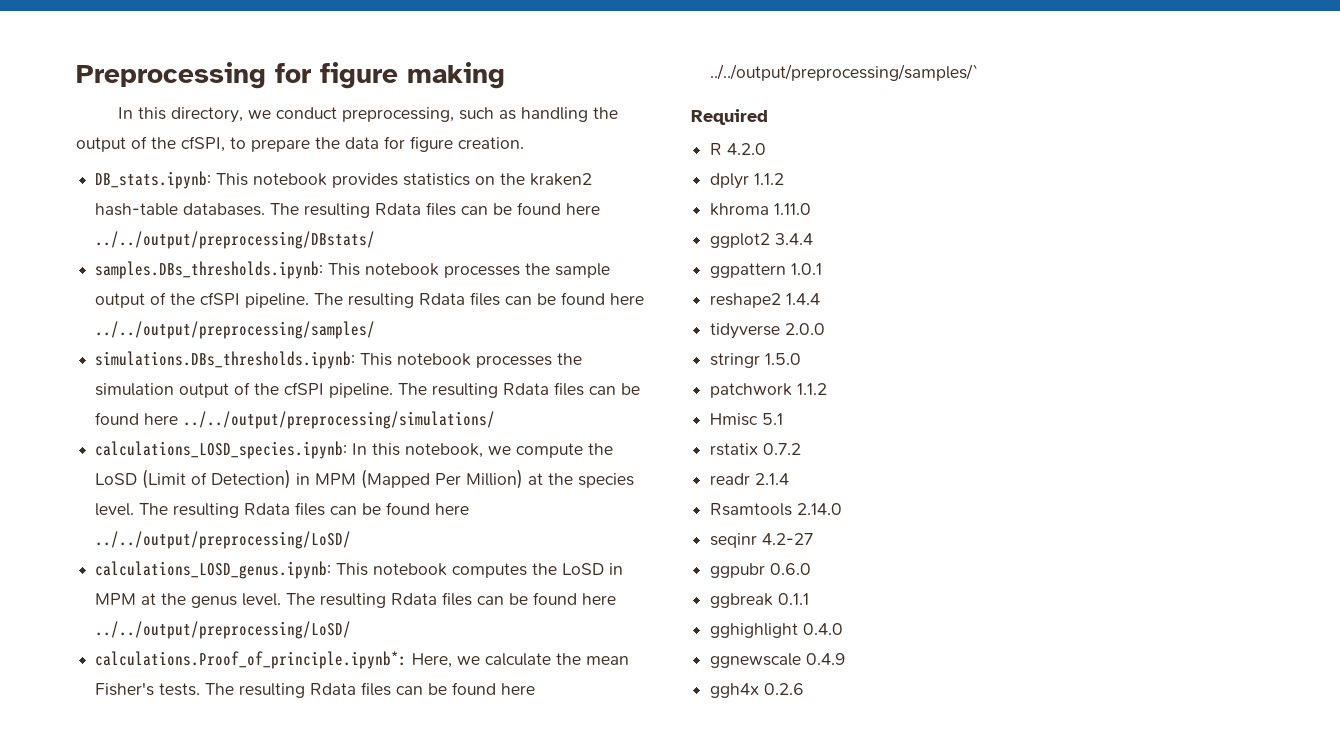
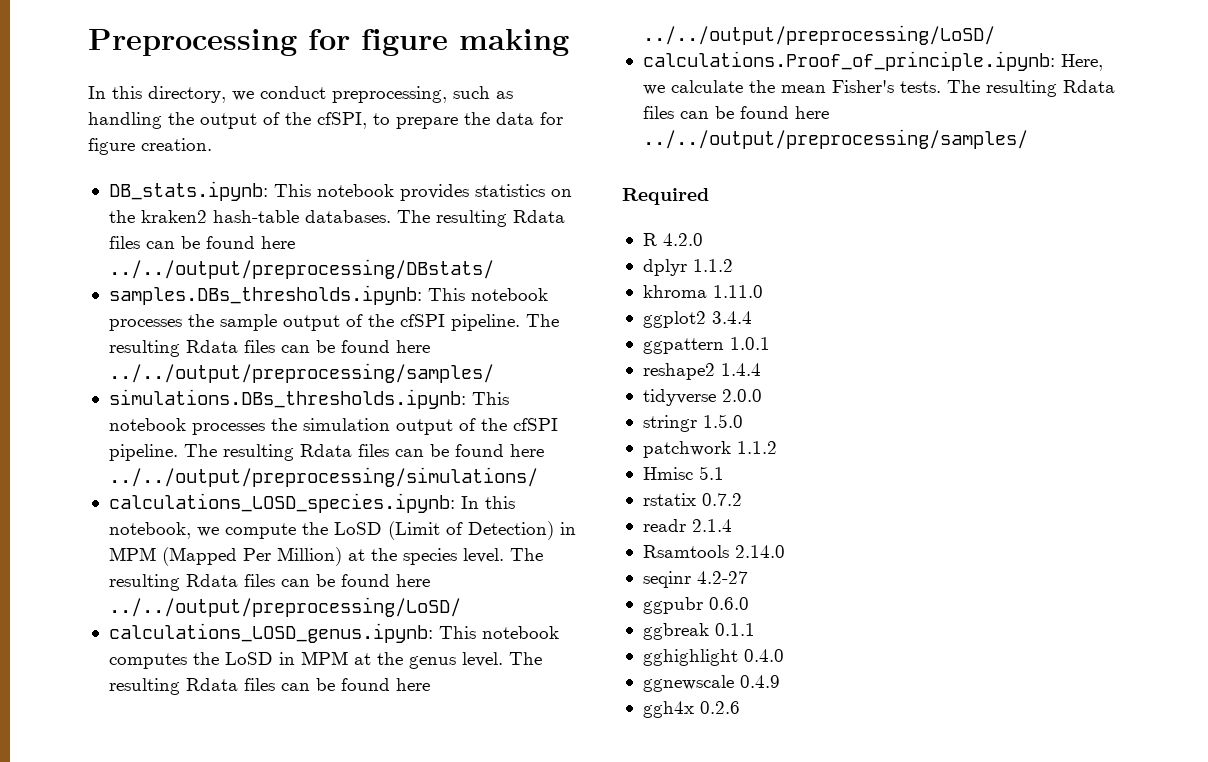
- calculations.Proof_of_principle.ipynb*: Here, we calculate the mean Fisher's tests. The resulting Rdata files can be found here ../../output/preprocessing/samples/`
+ calculations.Proof_of_principle.ipynb: Here, we calculate the mean Fisher's tests. The resulting Rdata files can be found here ../../output/preprocessing/samples/

